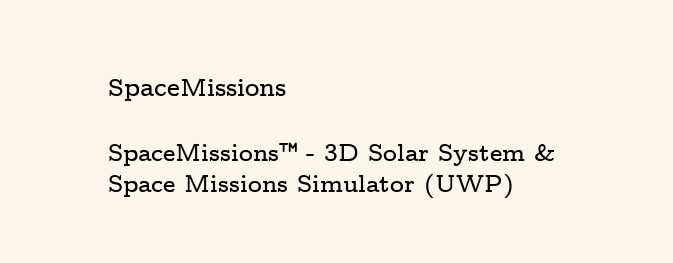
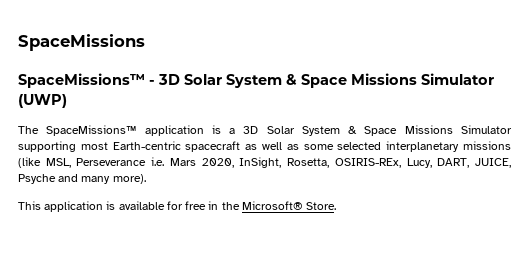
+ The SpaceMissions™ application is a 3D Solar System & Space Missions Simulator supporting most Earth-centric spacecraft as well as some selected interplanetary missions (like MSL, Perseverance i.e. Mars 2020, InSight, Rosetta, OSIRIS-REx, Lucy, DART, JUICE, Psyche and many more).
+ This application is available for free in the Microsoft® Store.

